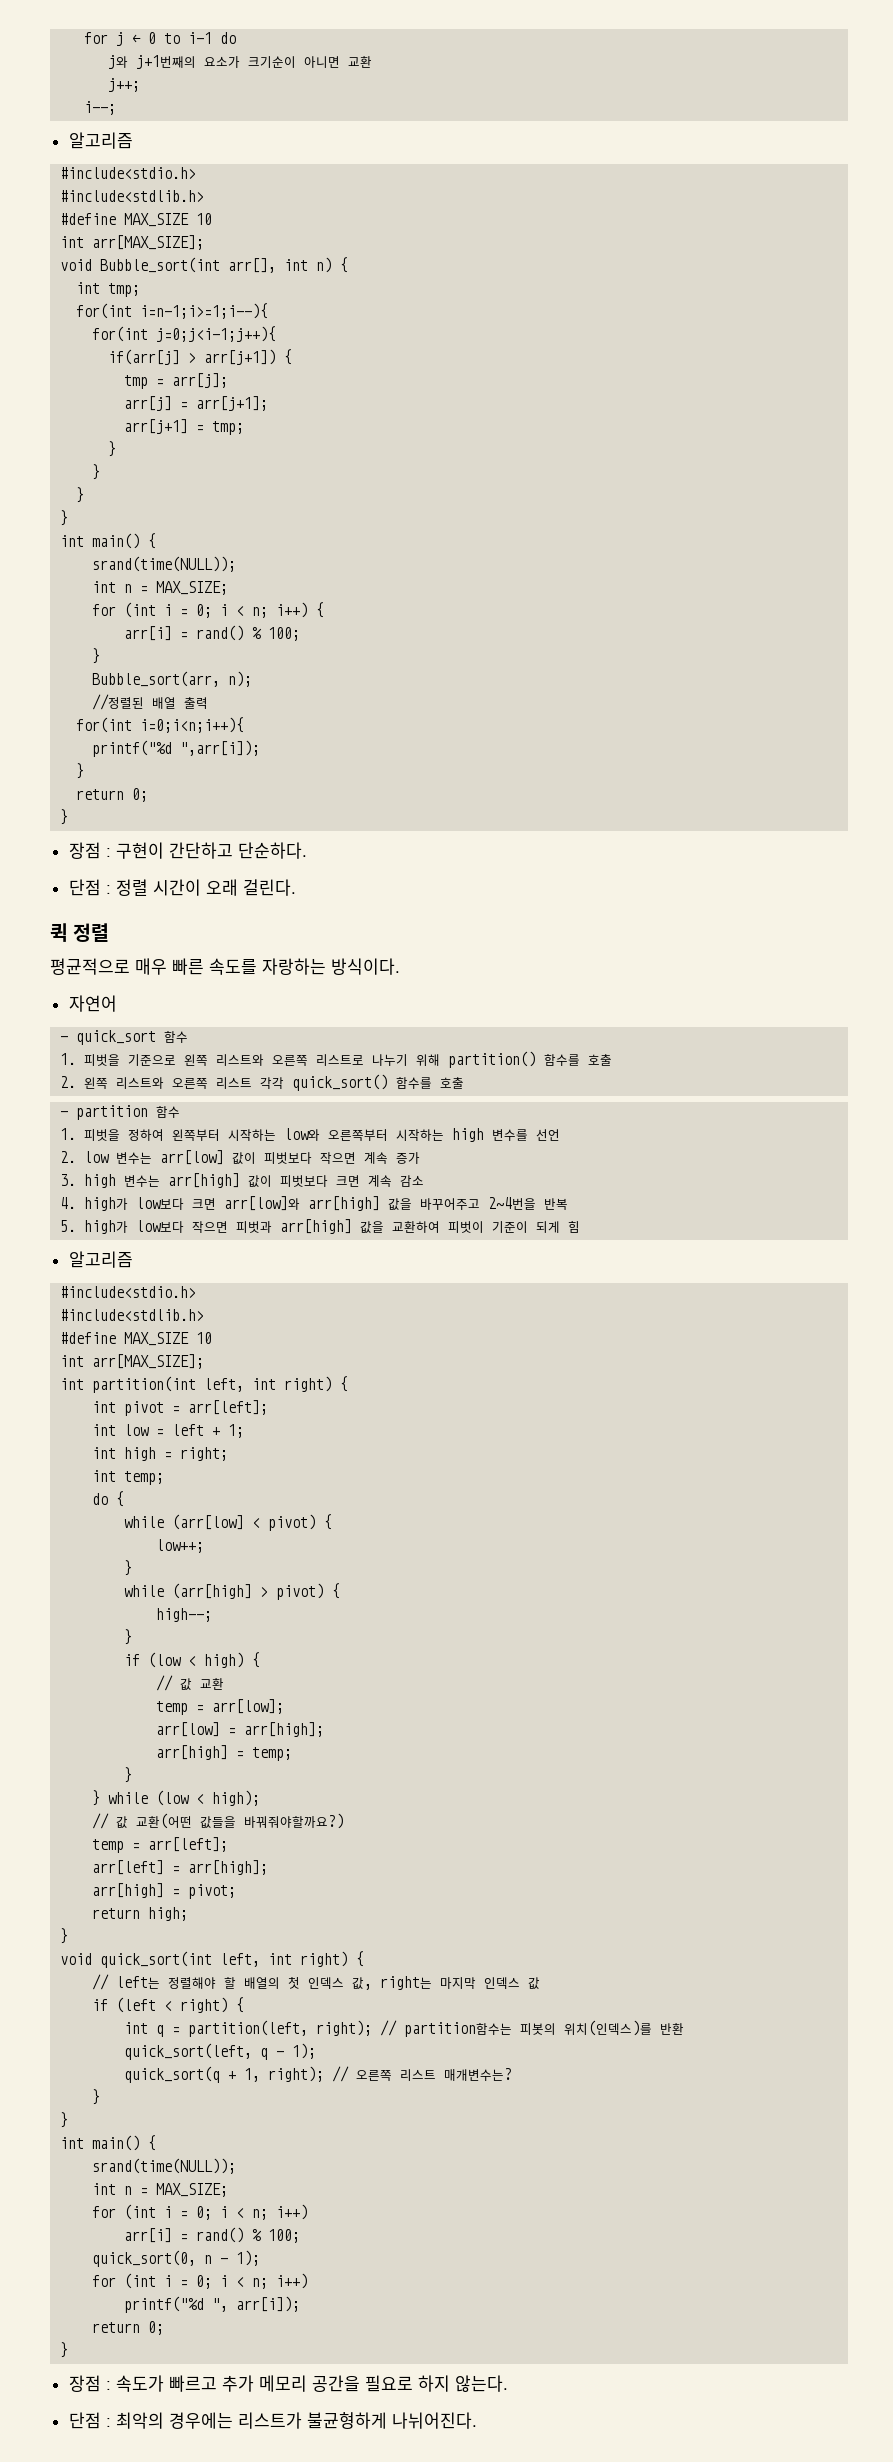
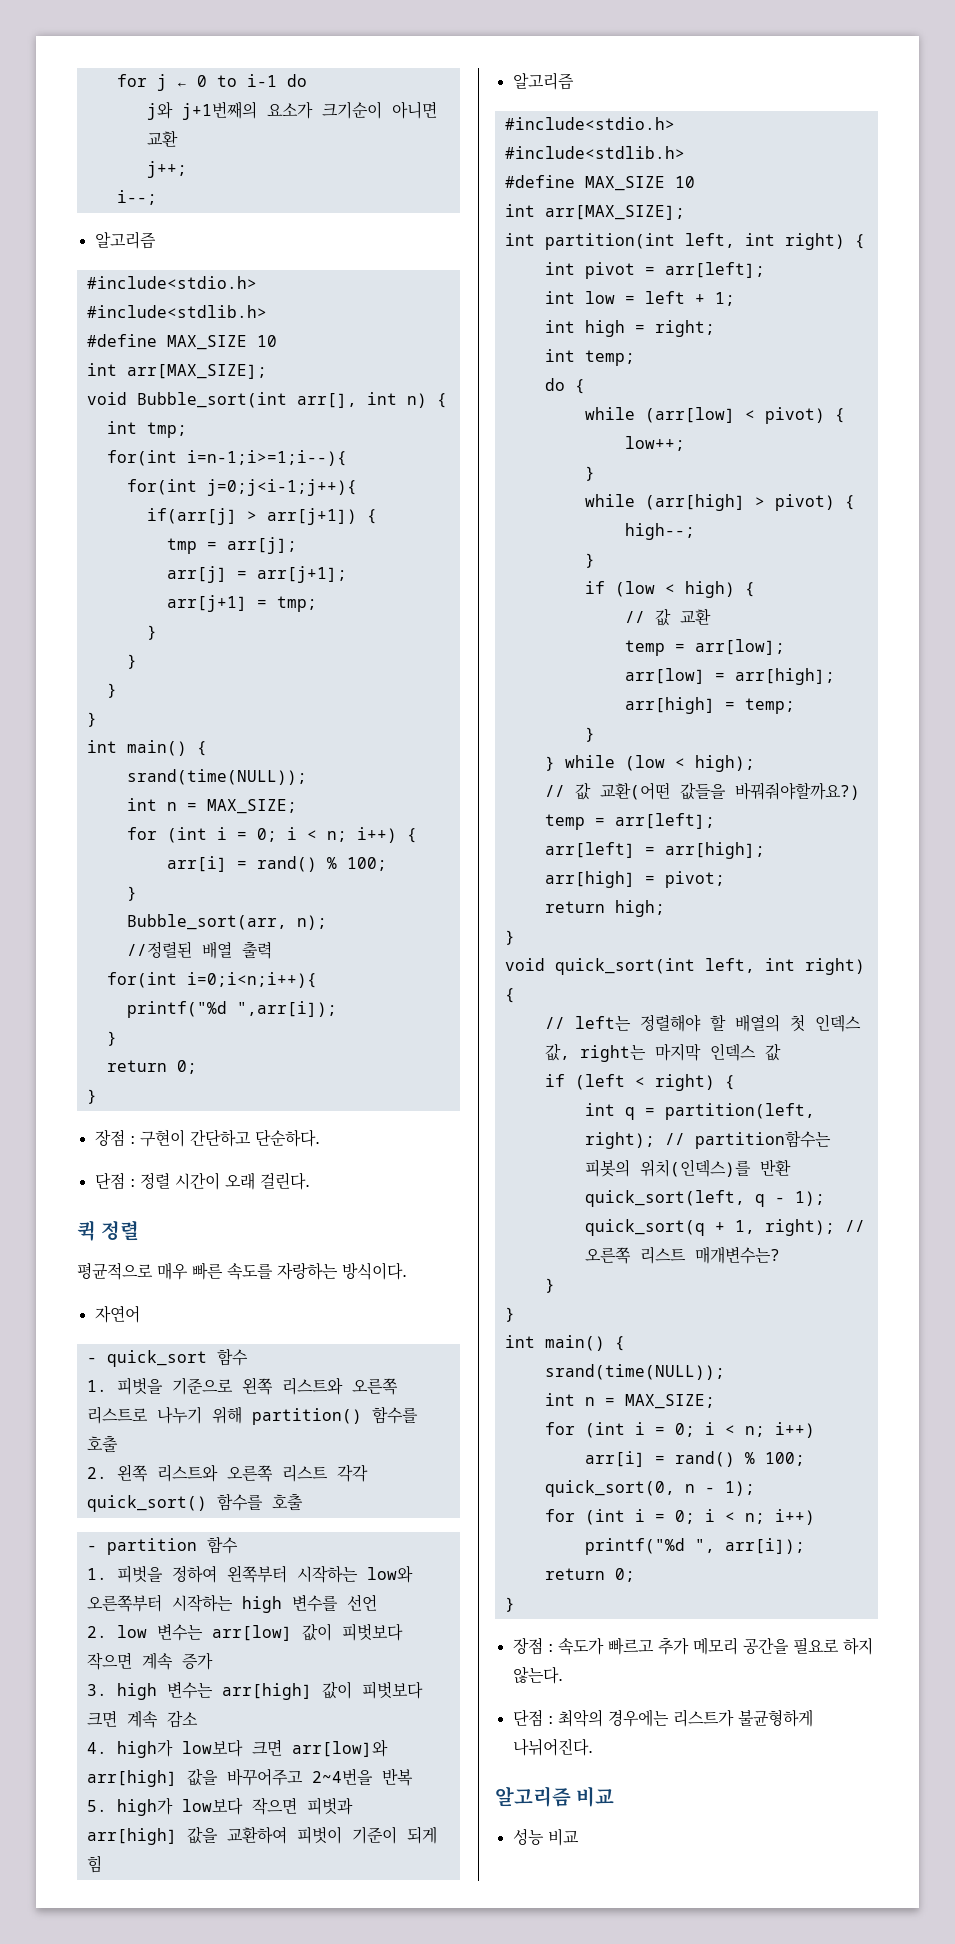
+ 알고리즘 비교
+ 성능 비교

